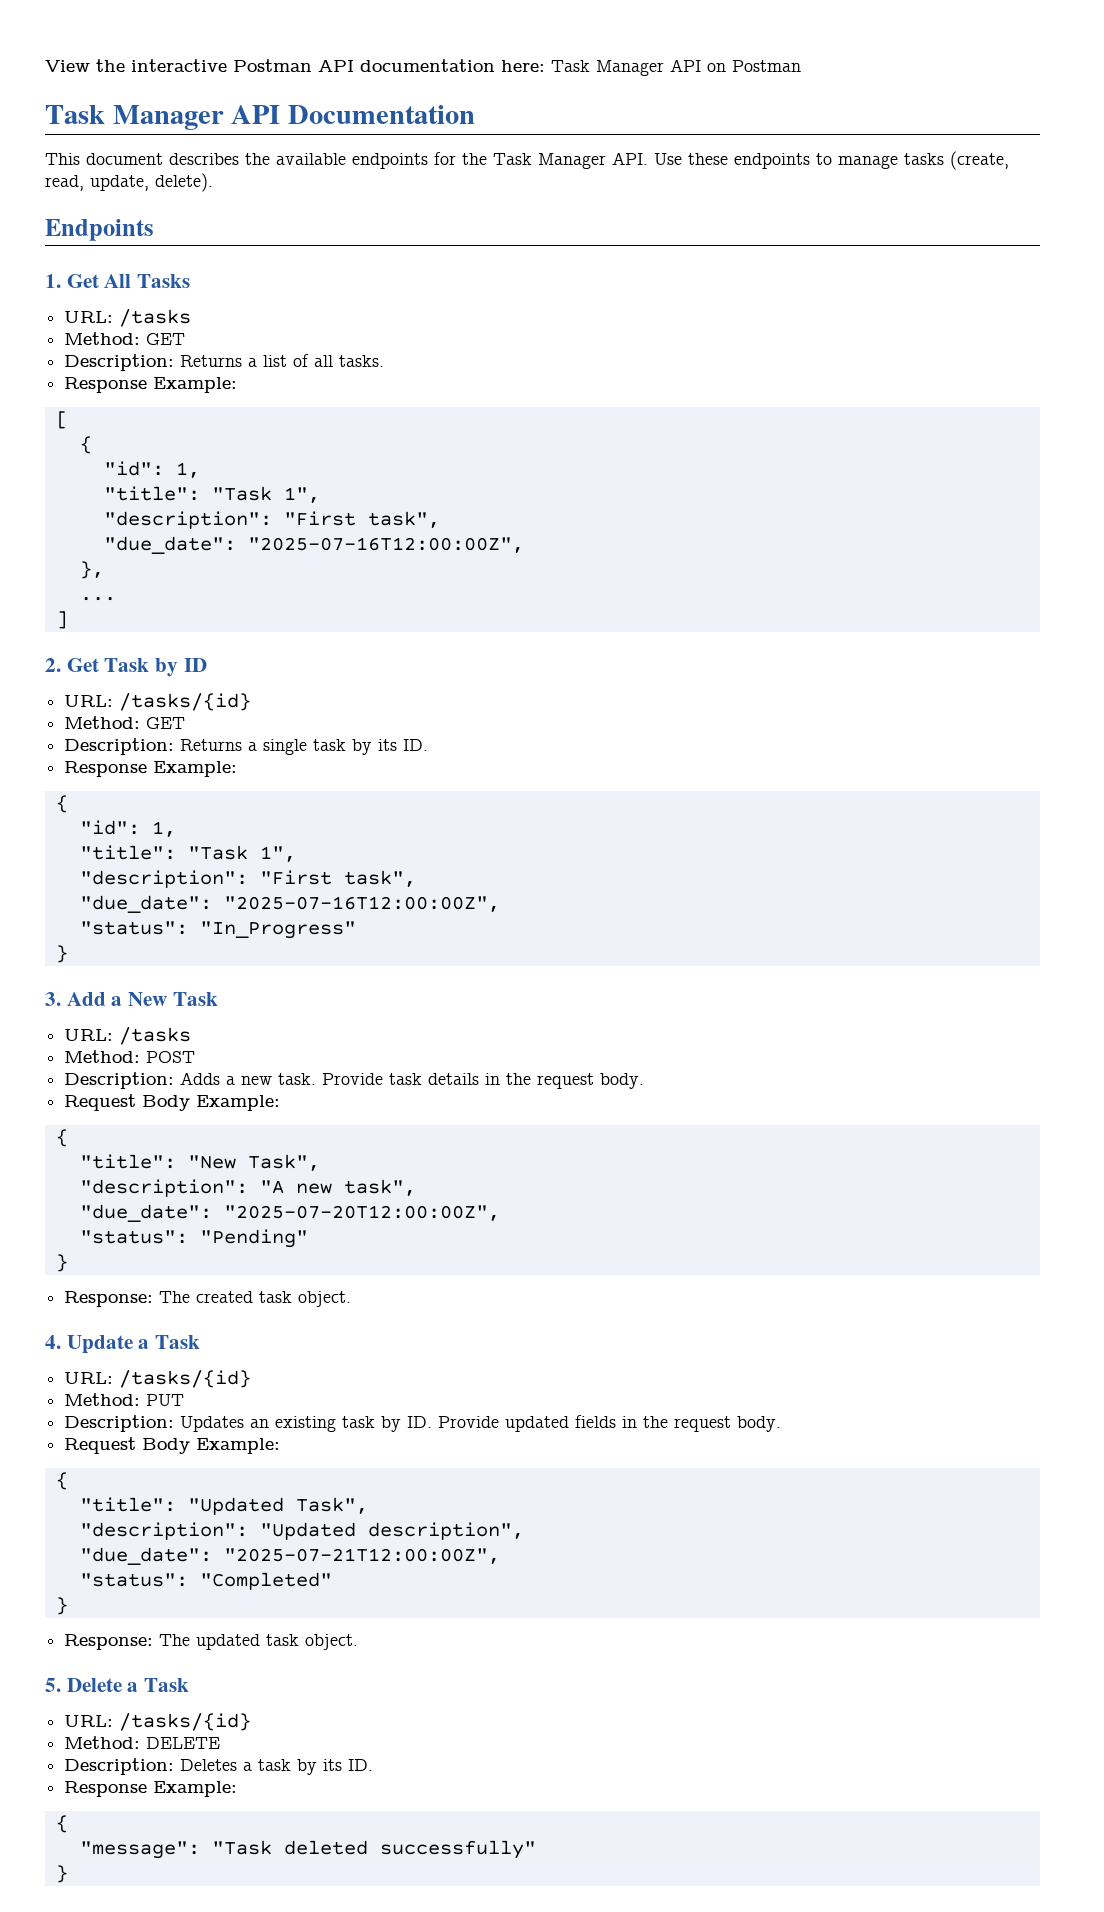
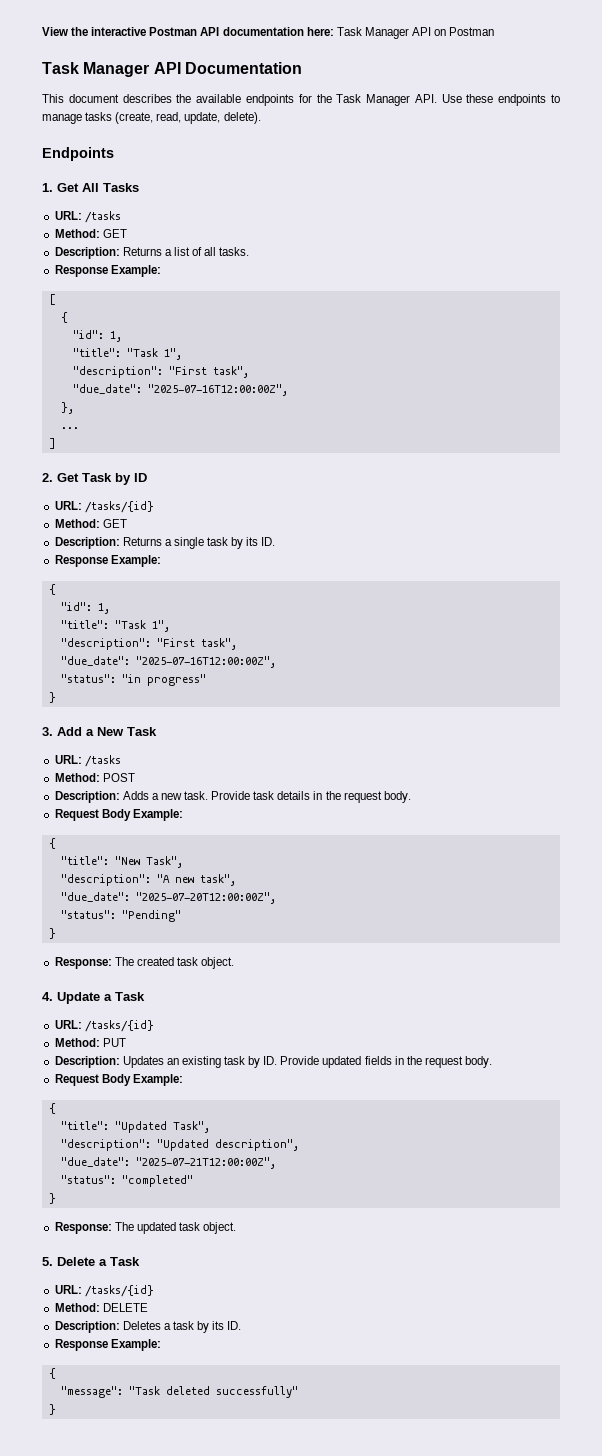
- "status": "In_Progress"
+ "status": "in progress"
- "status": "Completed"
+ "status": "completed"

